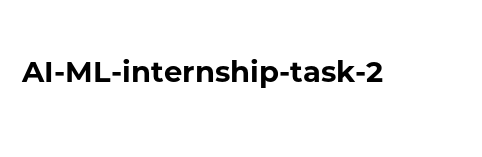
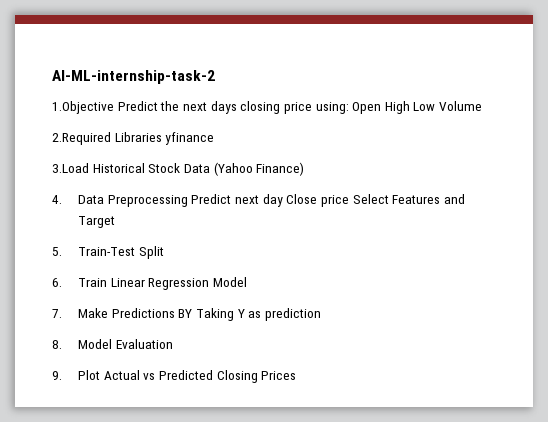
+ 1.Objective Predict the next days closing price using: Open High Low Volume
+ 2.Required Libraries yfinance
+ 3.Load Historical Stock Data (Yahoo Finance)
+ 4. Data Preprocessing Predict next day Close price Select Features and Target
+ 5. Train-Test Split
+ 6. Train Linear Regression Model
+ 7. Make Predictions BY Taking Y as prediction
+ 8. Model Evaluation
+ 9. Plot Actual vs Predicted Closing Prices

